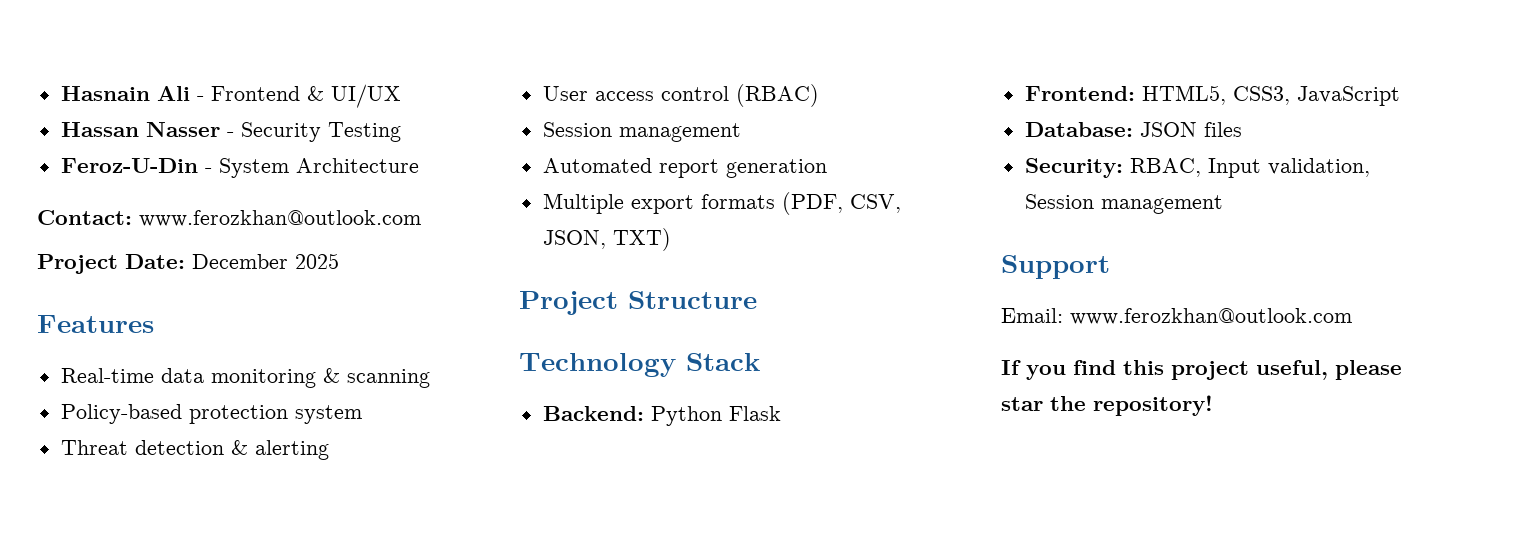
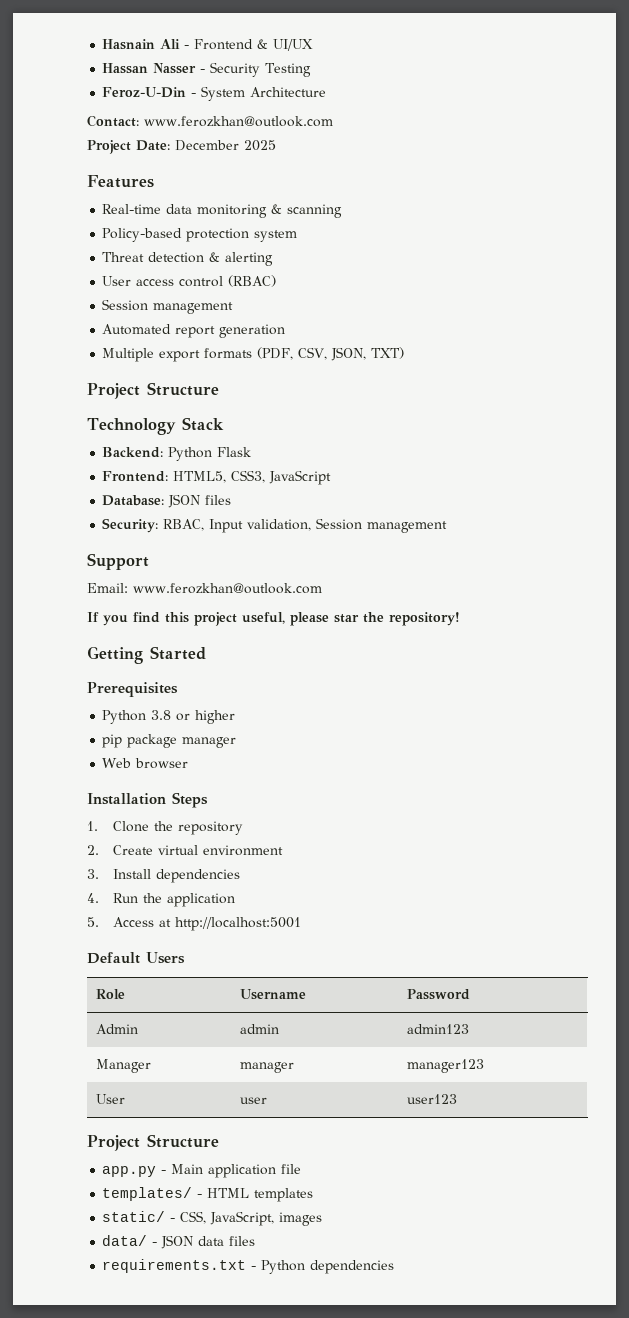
+ Getting Started
+ Prerequisites
+ Python 3.8 or higher
+ pip package manager
+ Web browser
+ Installation Steps
+ 1. Clone the repository
+ 2. Create virtual environment
+ 3. Install dependencies
+ 4. Run the application
+ 5. Access at http://localhost:5001
+ Default Users
+ Role | Username | Password
+ Admin | admin | admin123
+ Manager | manager | manager123
+ User | user | user123
+ Project Structure
+ app.py - Main application file
+ templates/ - HTML templates
+ static/ - CSS, JavaScript, images
+ data/ - JSON data files
+ requirements.txt - Python dependencies

